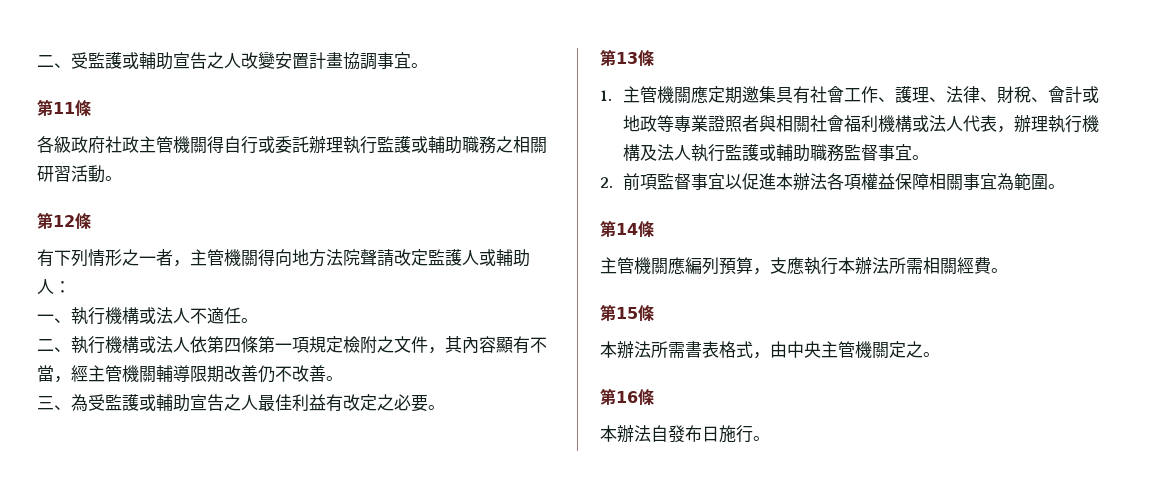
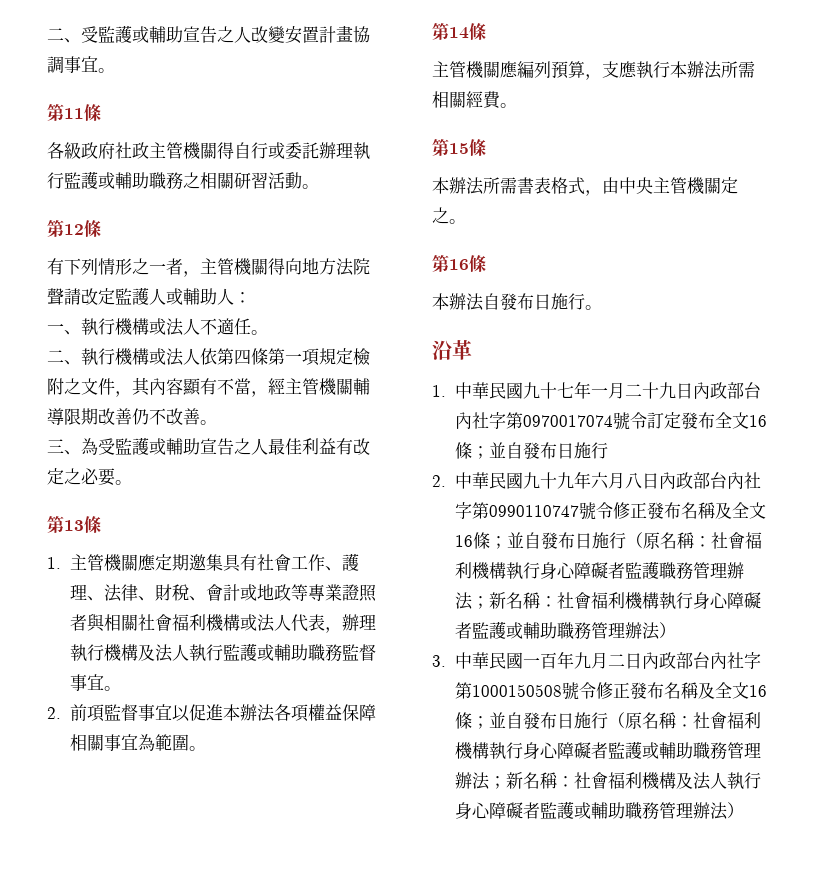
+ 沿革
+ 1.中華民國九十七年一月二十九日內政部台內社字第0970017074號令訂定發布全文16條；並自發布日施行
+ 2.中華民國九十九年六月八日內政部台內社字第0990110747號令修正發布名稱及全文16條；並自發布日施行（原名稱：社會福利機構執行身心障礙者監護職務管理辦法；新名稱：社會福利機構執行身心障礙者監護或輔助職務管理辦法）
+ 3.中華民國一百年九月二日內政部台內社字第1000150508號令修正發布名稱及全文16條；並自發布日施行（原名稱：社會福利機構執行身心障礙者監護或輔助職務管理辦法；新名稱：社會福利機構及法人執行身心障礙者監護或輔助職務管理辦法）

